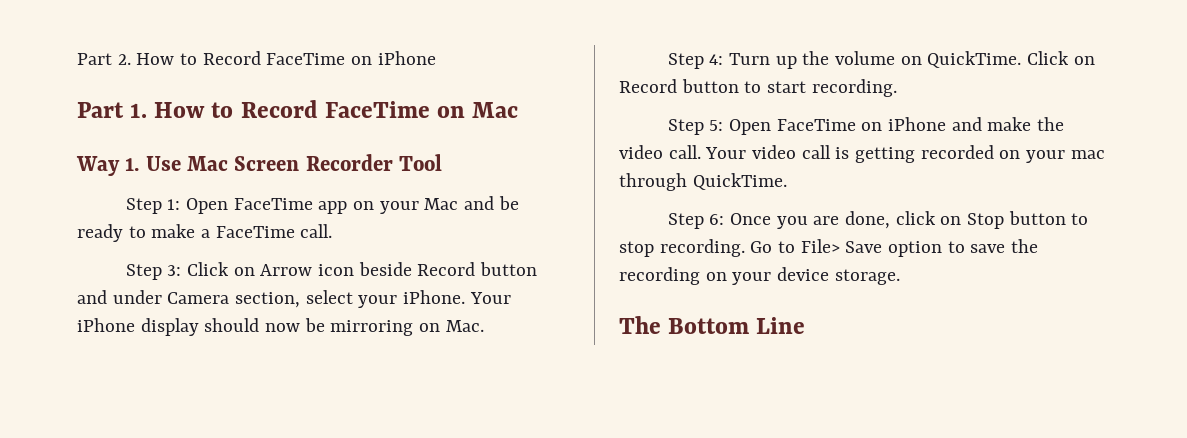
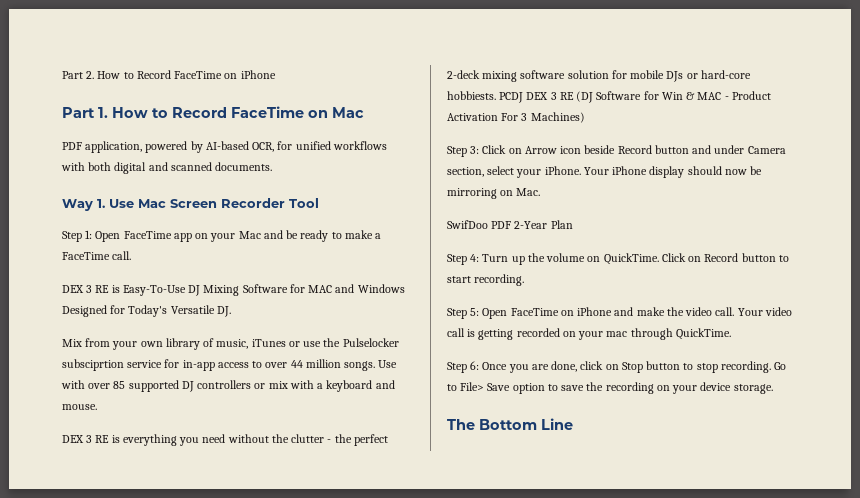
+ PDF application, powered by AI-based OCR, for unified workflows with both digital and scanned documents.
+ DEX 3 RE is Easy-To-Use DJ Mixing Software for MAC and Windows Designed for Today's Versatile DJ.
+ Mix from your own library of music, iTunes or use the Pulselocker subsciprtion service for in-app access to over 44 million songs. Use with over 85 supported DJ controllers or mix with a keyboard and mouse.
+ DEX 3 RE is everything you need without the clutter - the perfect 2-deck mixing software solution for mobile DJs or hard-core hobbiests. PCDJ DEX 3 RE (DJ Software for Win & MAC - Product Activation For 3 Machines)
+ SwifDoo PDF 2-Year Plan

